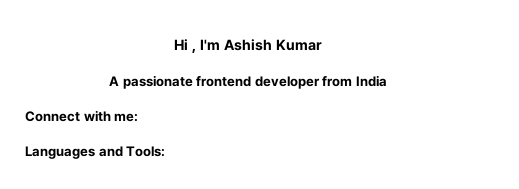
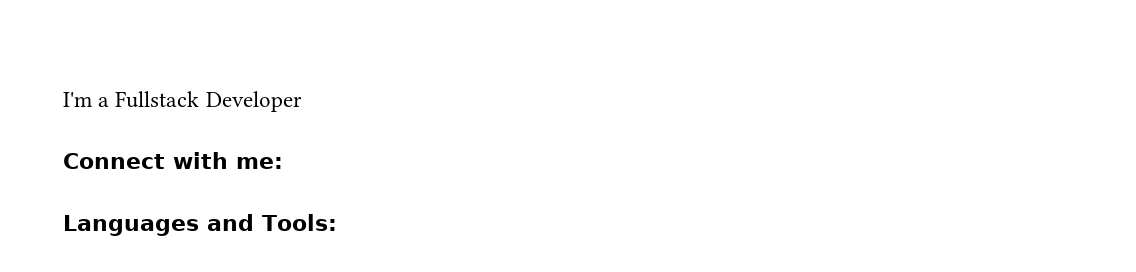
- Hi , I'm Ashish Kumar
- A passionate frontend developer from India
+ I'm a Fullstack Developer

